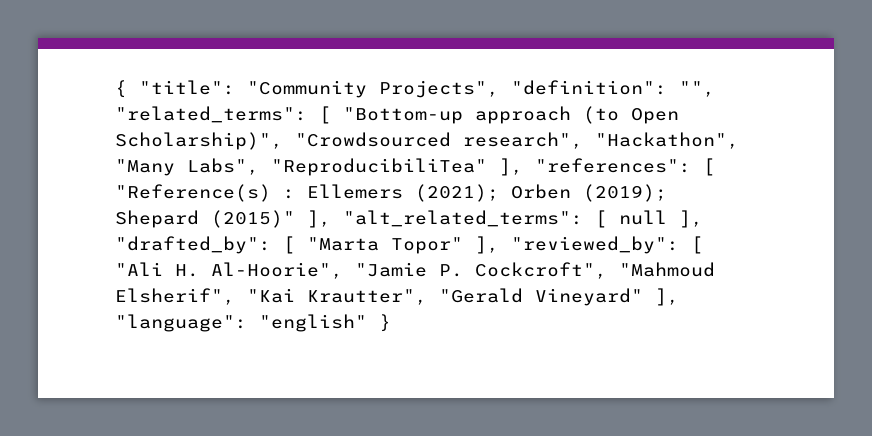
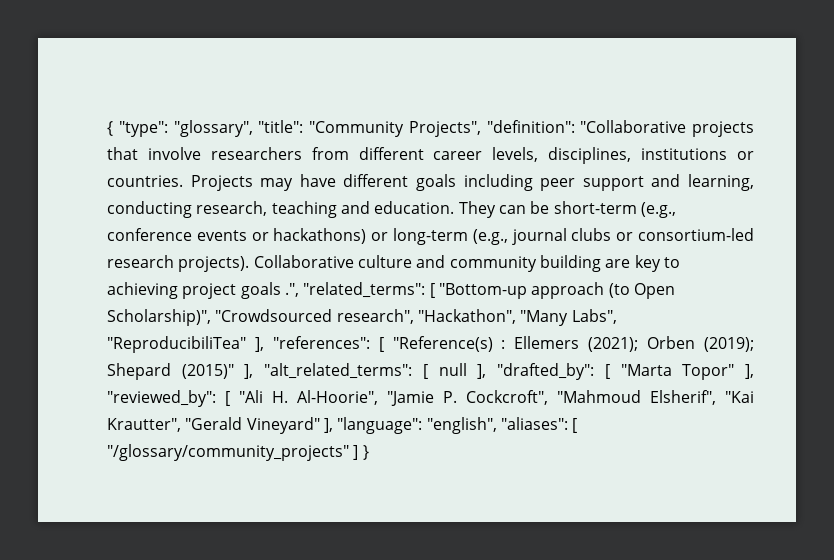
- { "title": "Community Projects", "definition": "", "related_terms": [ "Bottom-up approach (to Open Scholarship)", "Crowdsourced research", "Hackathon", "Many Labs", "ReproducibiliTea" ], "references": [ "Reference(s) : Ellemers (2021); Orben (2019); Shepard (2015)" ], "alt_related_terms": [ null ], "drafted_by": [ "Marta Topor" ], "reviewed_by": [ "Ali H. Al-Hoorie", "Jamie P. Cockcroft", "Mahmoud Elsherif", "Kai Krautter", "Gerald Vineyard" ], "language": "english" }
+ { "type": "glossary", "title": "Community Projects", "definition": "Collaborative projects that involve researchers from different career levels, disciplines, institutions or countries. Projects may have different goals including peer support and learning, conducting research, teaching and education. They can be short-term (e.g., conference events or hackathons) or long-term (e.g., journal clubs or consortium-led research projects). Collaborative culture and community building are key to achieving project goals .", "related_terms": [ "Bottom-up approach (to Open Scholarship)", "Crowdsourced research", "Hackathon", "Many Labs", "ReproducibiliTea" ], "references": [ "Reference(s) : Ellemers (2021); Orben (2019); Shepard (2015)" ], "alt_related_terms": [ null ], "drafted_by": [ "Marta Topor" ], "reviewed_by": [ "Ali H. Al-Hoorie", "Jamie P. Cockcroft", "Mahmoud Elsherif", "Kai Krautter", "Gerald Vineyard" ], "language": "english", "aliases": [ "/glossary/community_projects" ] }

